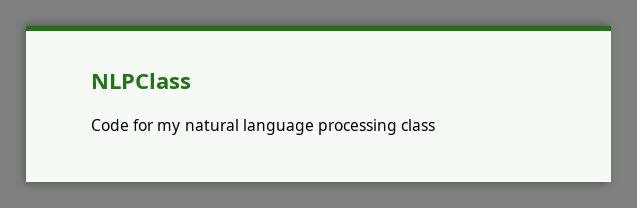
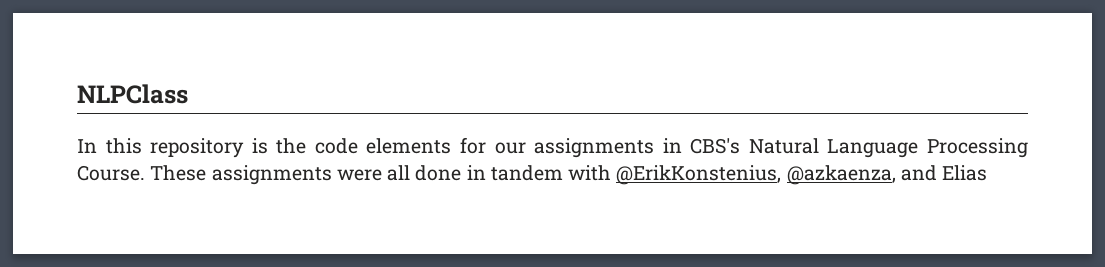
- Code for my natural language processing class
+ In this repository is the code elements for our assignments in CBS's Natural Language Processing Course. These assignments were all done in tandem with @ErikKonstenius, @azkaenza, and Elias

